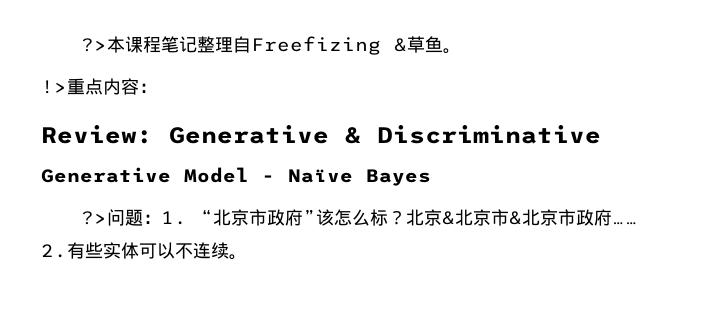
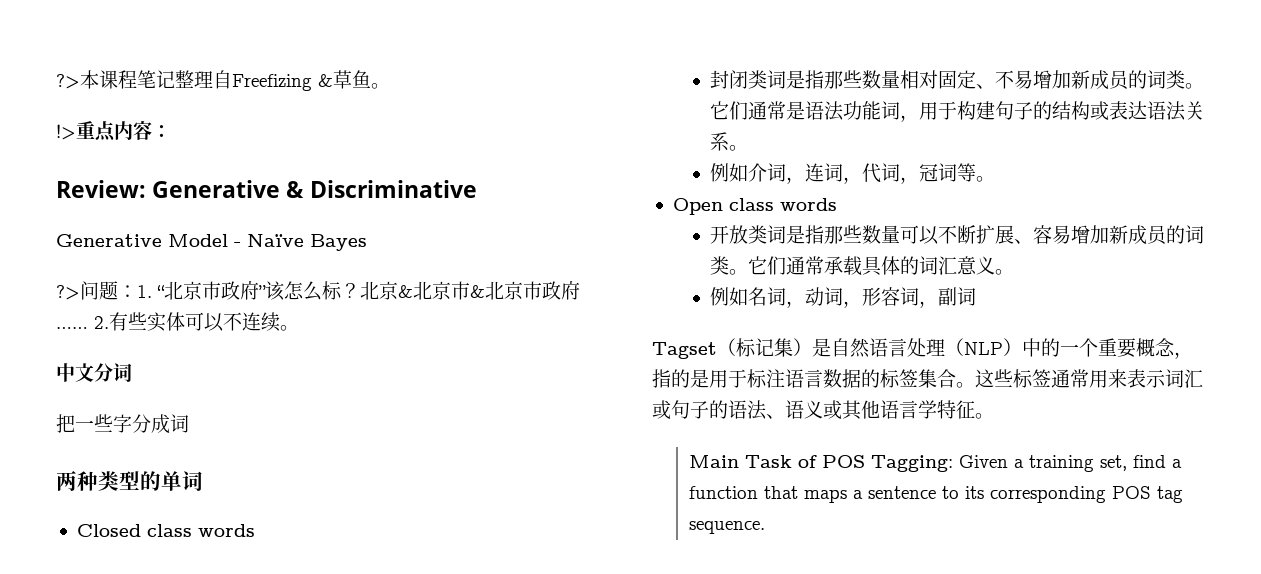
+ 中文分词
+ 把一些字分成词
+ 两种类型的单词
+ Closed class words
+ 封闭类词是指那些数量相对固定、不易增加新成员的词类。它们通常是语法功能词，用于构建句子的结构或表达语法关系。
+ 例如介词，连词，代词，冠词等。
+ Open class words
+ 开放类词是指那些数量可以不断扩展、容易增加新成员的词类。它们通常承载具体的词汇意义。
+ 例如名词，动词，形容词，副词
+ Tagset（标记集）是自然语言处理（NLP）中的一个重要概念，指的是用于标注语言数据的标签集合。这些标签通常用来表示词汇或句子的语法、语义或其他语言学特征。
+ Main Task of POS Tagging: Given a training set, find a function that maps a sentence to its corresponding POS tag sequence.

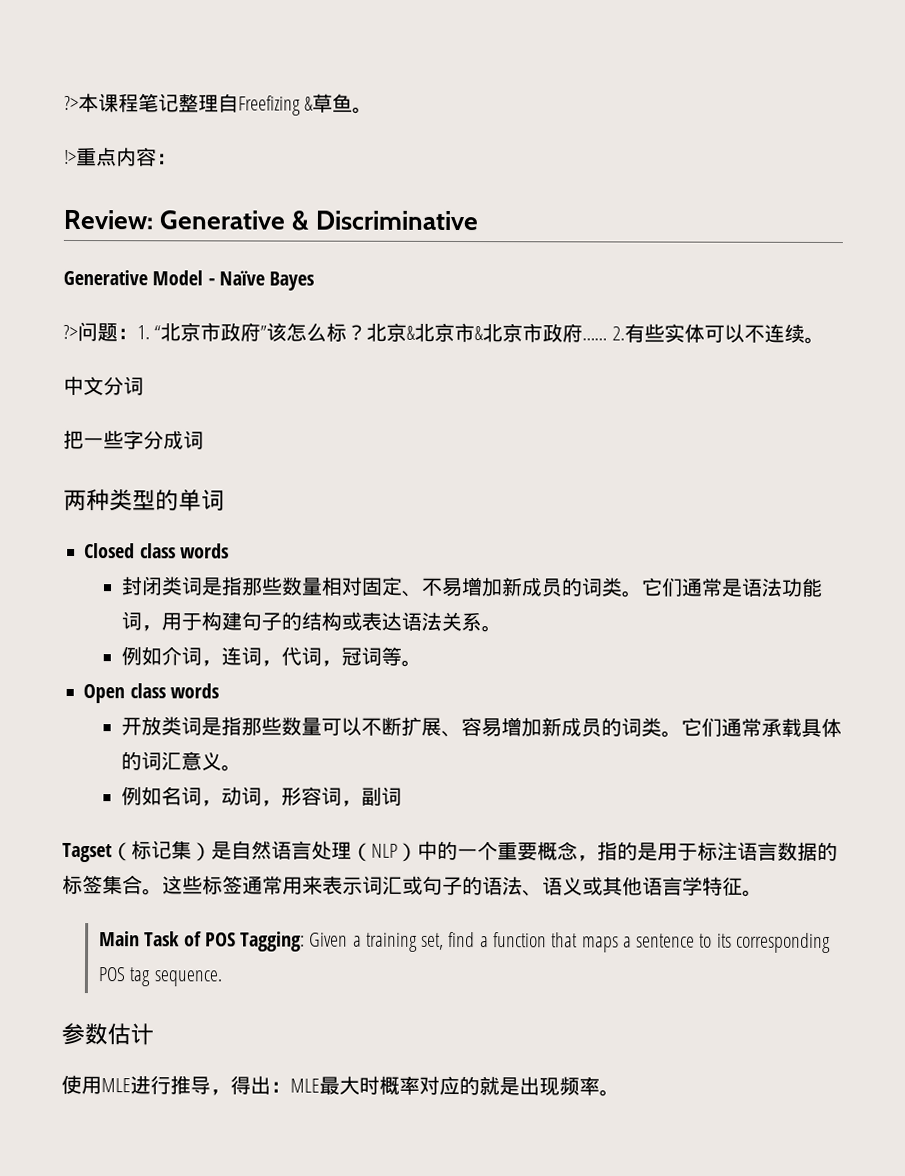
+ 参数估计
+ 使用MLE进行推导，得出：MLE最大时概率对应的就是出现频率。

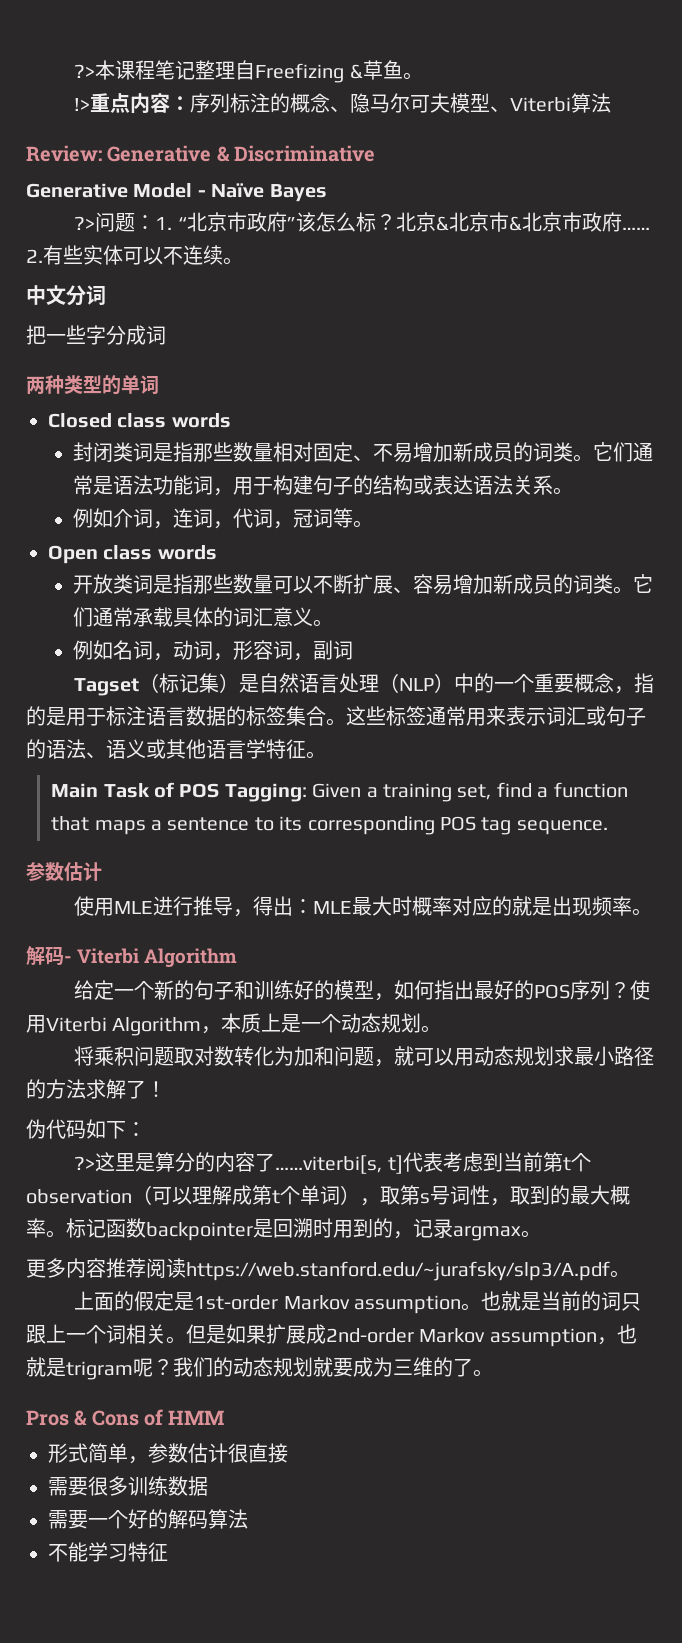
- !>重点内容：
+ !>重点内容：序列标注的概念、隐马尔可夫模型、Viterbi算法
+ 解码- Viterbi Algorithm
+ 给定一个新的句子和训练好的模型，如何指出最好的POS序列？使用Viterbi Algorithm，本质上是一个动态规划。
+ 将乘积问题取对数转化为加和问题，就可以用动态规划求最小路径的方法求解了！
+ 伪代码如下：
+ ?>这里是算分的内容了……viterbi[s, t]代表考虑到当前第t个observation（可以理解成第t个单词），取第s号词性，取到的最大概率。标记函数backpointer是回溯时用到的，记录argmax。
+ 更多内容推荐阅读https://web.stanford.edu/~jurafsky/slp3/A.pdf。
+ 上面的假定是1st-order Markov assumption。也就是当前的词只跟上一个词相关。但是如果扩展成2nd-order Markov assumption，也就是trigram呢？我们的动态规划就要成为三维的了。
+ Pros & Cons of HMM
+ 形式简单，参数估计很直接
+ 需要很多训练数据
+ 需要一个好的解码算法
+ 不能学习特征

